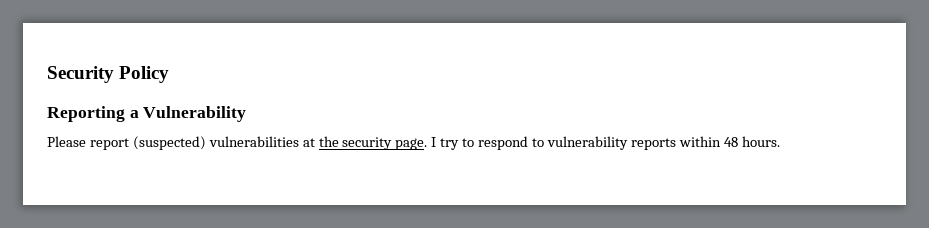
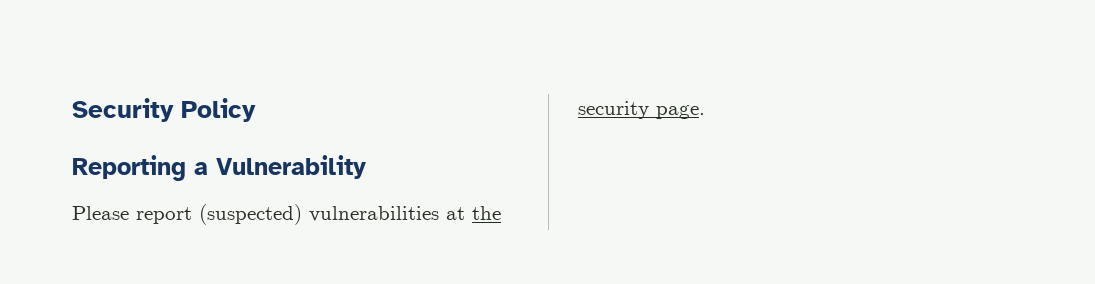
- I try to respond to vulnerability reports within 48 hours.

